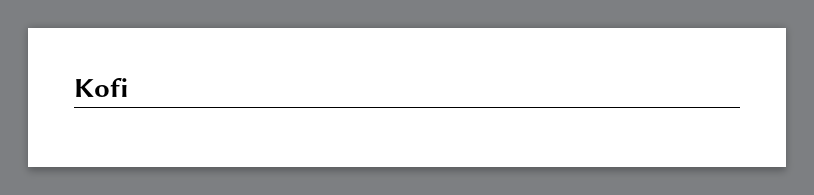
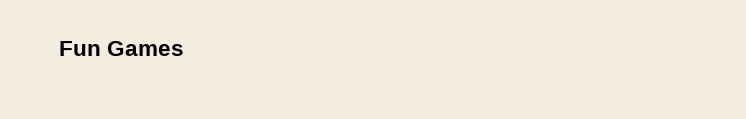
- Kofi
+ Fun Games

